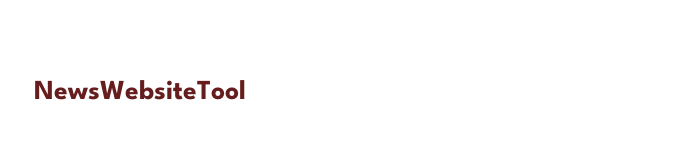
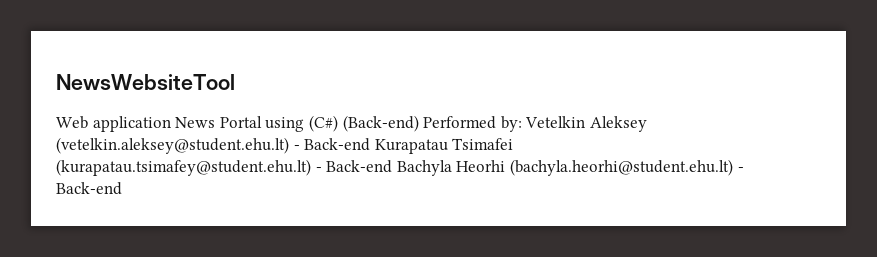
+ Web application News Portal using (C#) (Back-end) Performed by: Vetelkin Aleksey (vetelkin.aleksey@student.ehu.lt) - Back-end Kurapatau Tsimafei (kurapatau.tsimafey@student.ehu.lt) - Back-end Bachyla Heorhi (bachyla.heorhi@student.ehu.lt) - Back-end

